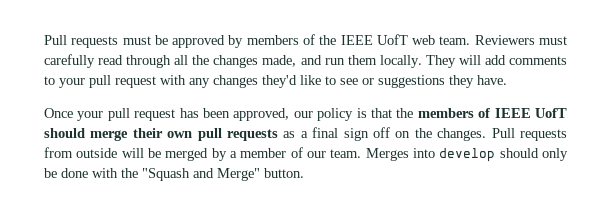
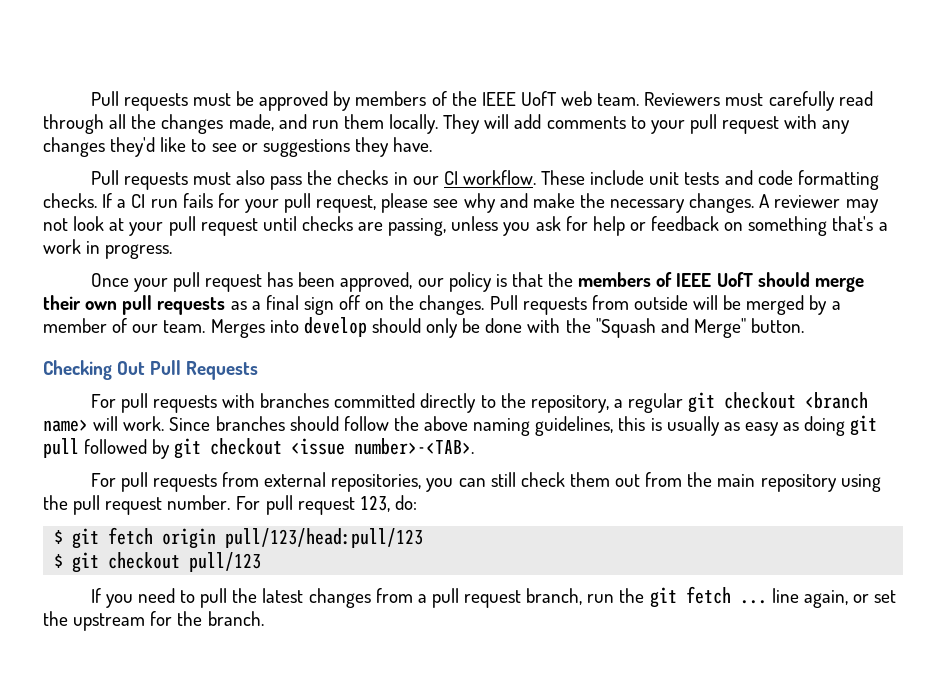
+ Pull requests must also pass the checks in our CI workflow. These include unit tests and code formatting checks. If a CI run fails for your pull request, please see why and make the necessary changes. A reviewer may not look at your pull request until checks are passing, unless you ask for help or feedback on something that's a work in progress.
+ Checking Out Pull Requests
+ For pull requests with branches committed directly to the repository, a regular git checkout <branch name> will work. Since branches should follow the above naming guidelines, this is usually as easy as doing git pull followed by git checkout <issue number>-<TAB>.
+ For pull requests from external repositories, you can still check them out from the main repository using the pull request number. For pull request 123, do:
+ $ git fetch origin pull/123/head:pull/123
+ $ git checkout pull/123
+ If you need to pull the latest changes from a pull request branch, run the git fetch ... line again, or set the upstream for the branch.

